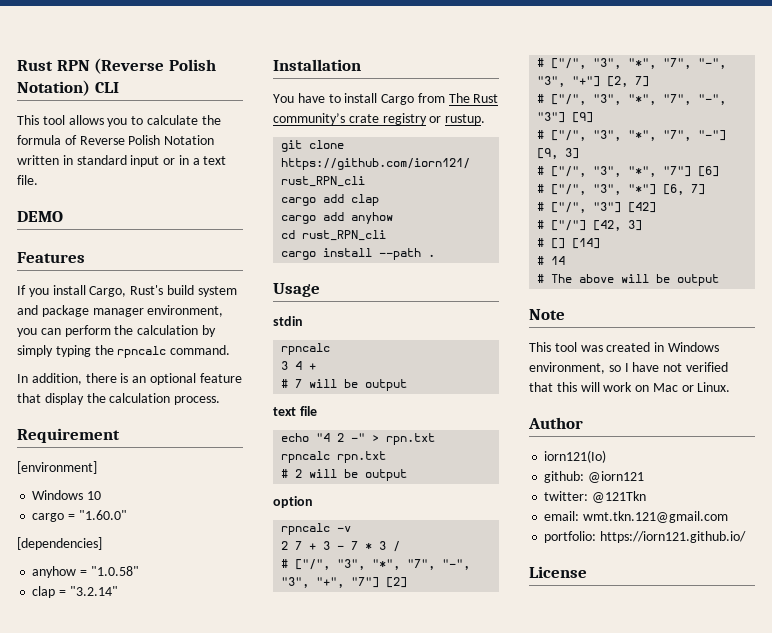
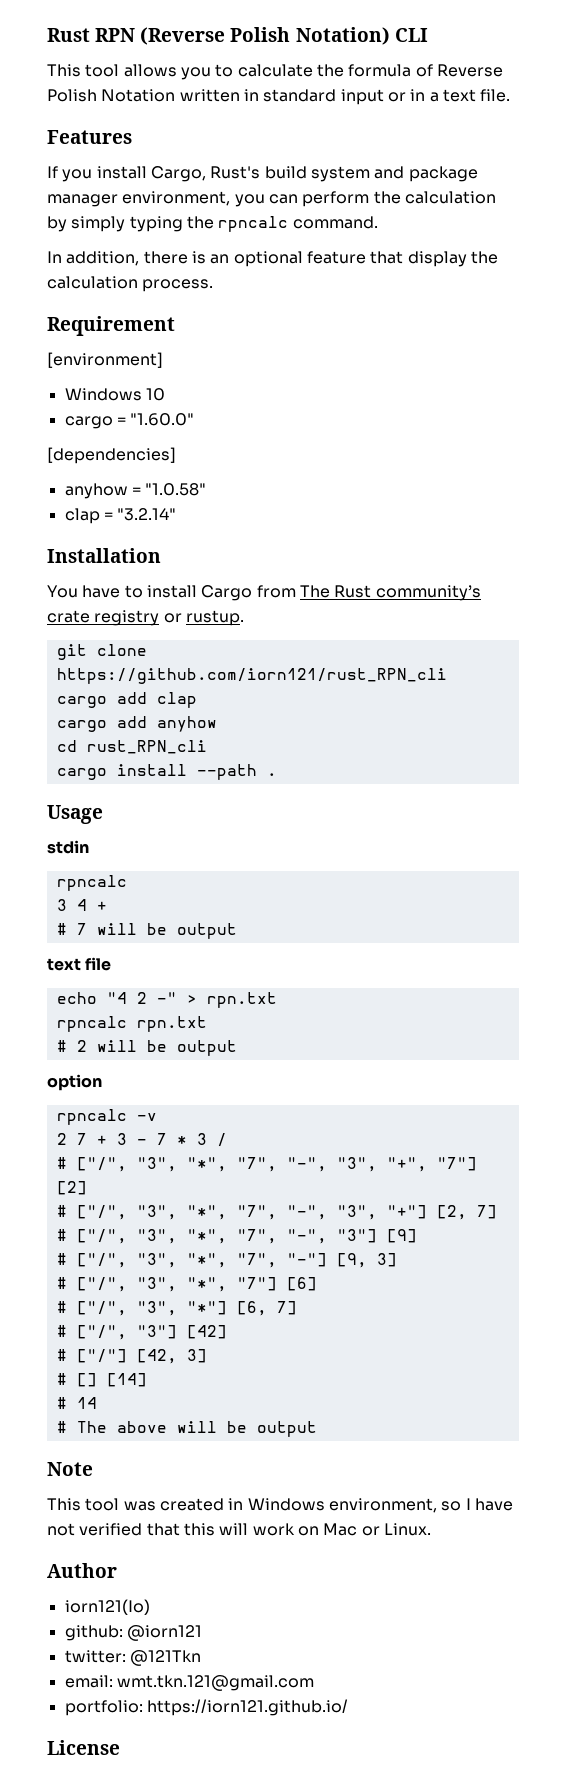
- DEMO

